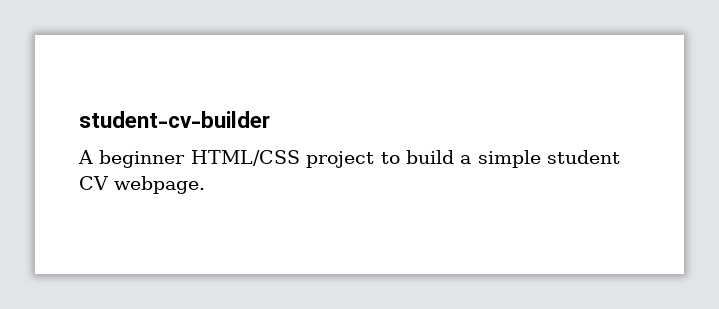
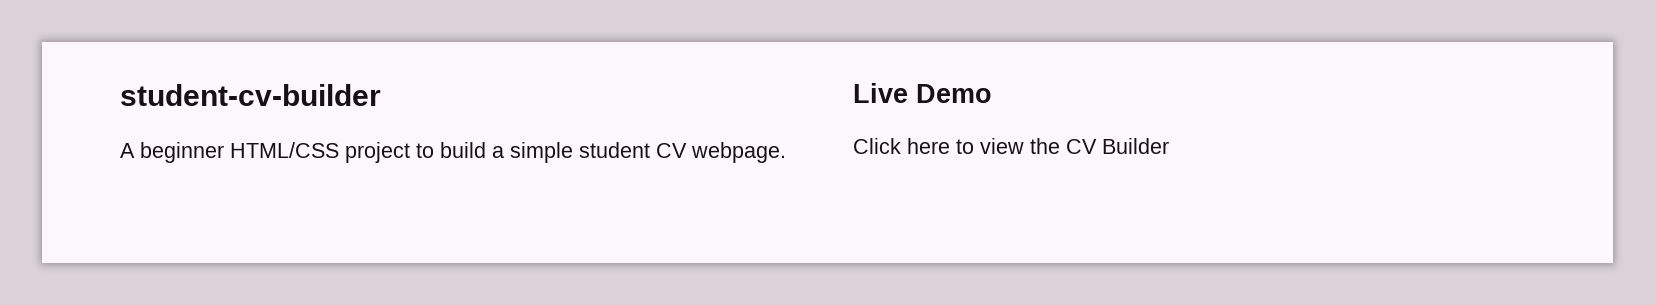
+ Live Demo
+ Click here to view the CV Builder

